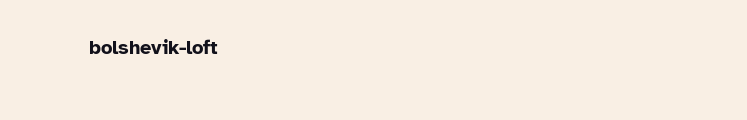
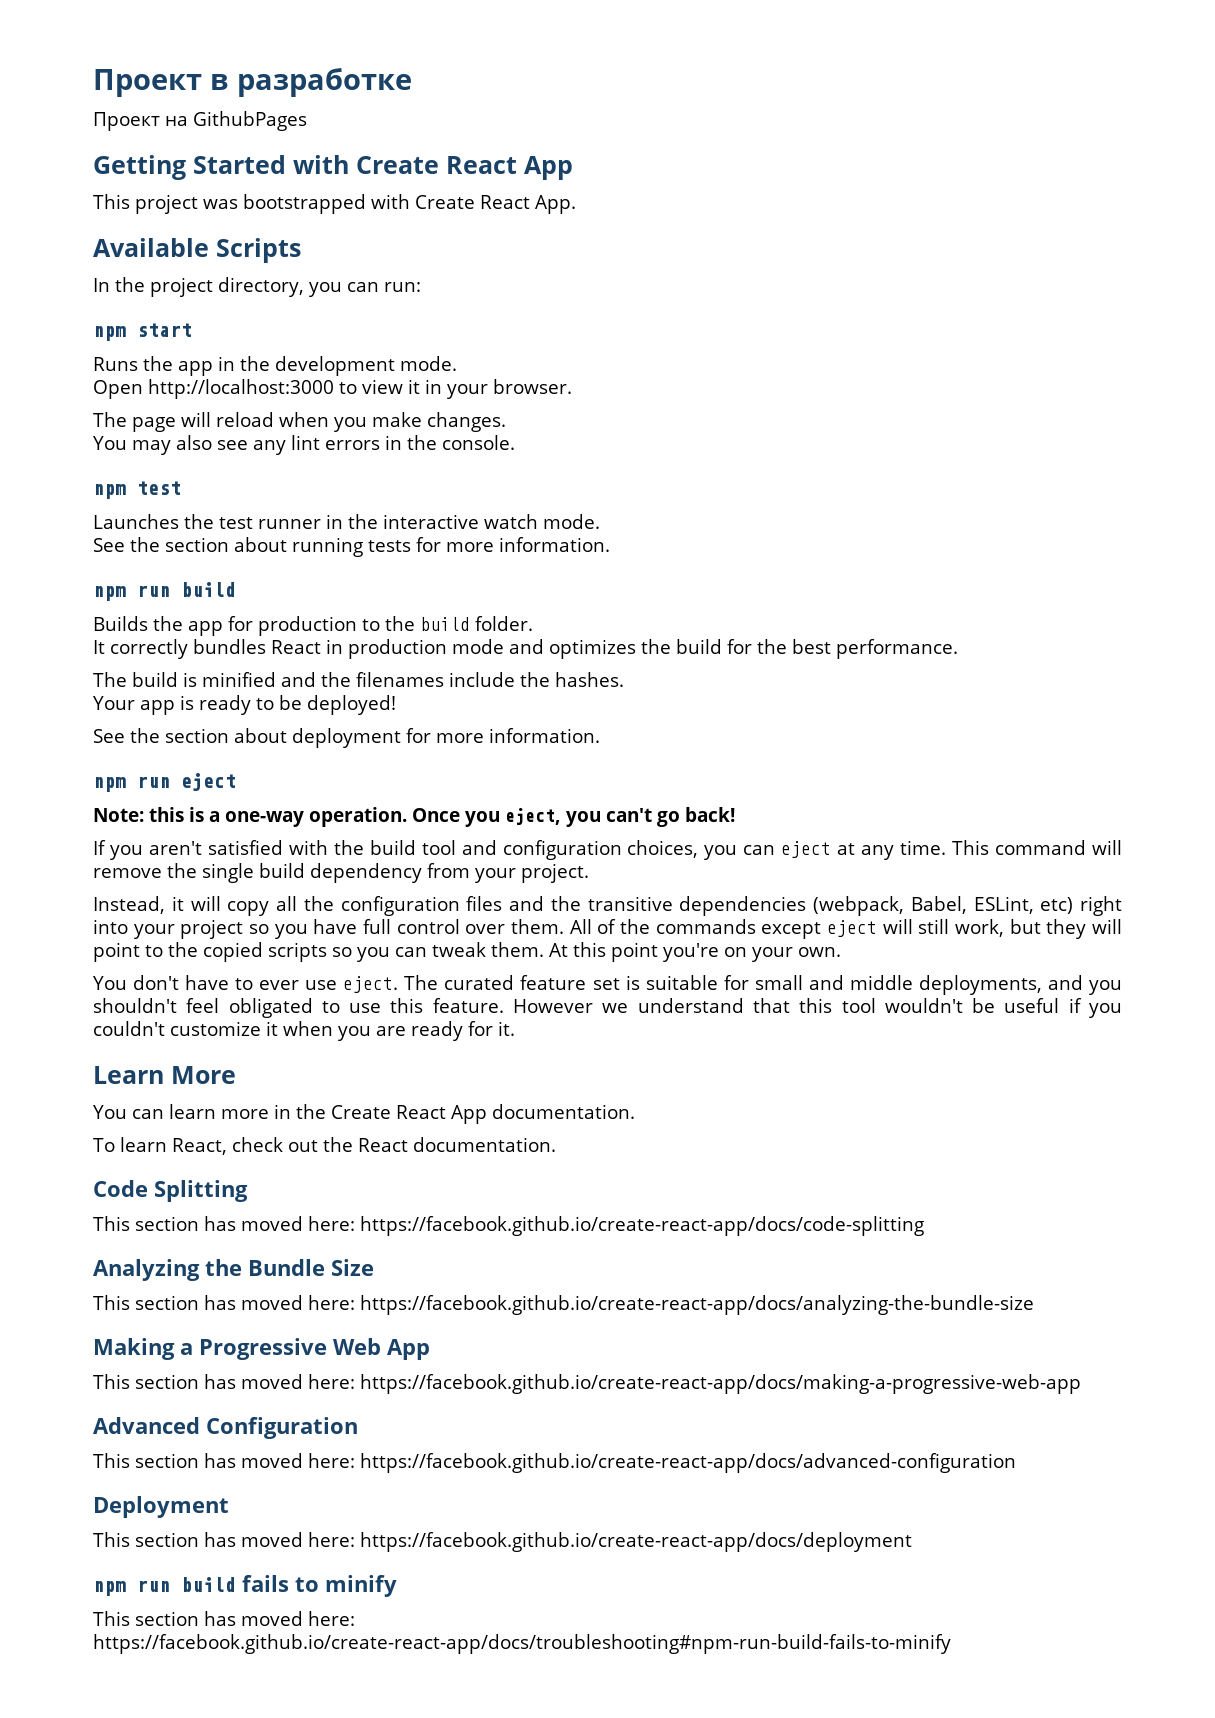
- bolshevik-loft
+ Проект в разработке
+ Проект на GithubPages
+ Getting Started with Create React App
+ This project was bootstrapped with Create React App.
+ Available Scripts
+ In the project directory, you can run:
+ npm start
+ Runs the app in the development mode.
+ Open http://localhost:3000 to view it in your browser.
+ The page will reload when you make changes.
+ You may also see any lint errors in the console.
+ npm test
+ Launches the test runner in the interactive watch mode.
+ See the section about running tests for more information.
+ npm run build
+ Builds the app for production to the build folder.
+ It correctly bundles React in production mode and optimizes the build for the best performance.
+ The build is minified and the filenames include the hashes.
+ Your app is ready to be deployed!
+ See the section about deployment for more information.
+ npm run eject
+ Note: this is a one-way operation. Once you eject, you can't go back!
+ If you aren't satisfied with the build tool and configuration choices, you can eject at any time. This command will remove the single build dependency from your project.
+ Instead, it will copy all the configuration files and the transitive dependencies (webpack, Babel, ESLint, etc) right into your project so you have full control over them. All of the commands except eject will still work, but they will point to the copied scripts so you can tweak them. At this point you're on your own.
+ You don't have to ever use eject. The curated feature set is suitable for small and middle deployments, and you shouldn't feel obligated to use this feature. However we understand that this tool wouldn't be useful if you couldn't customize it when you are ready for it.
+ Learn More
+ You can learn more in the Create React App documentation.
+ To learn React, check out the React documentation.
+ Code Splitting
+ This section has moved here: https://facebook.github.io/create-react-app/docs/code-splitting
+ Analyzing the Bundle Size
+ This section has moved here: https://facebook.github.io/create-react-app/docs/analyzing-the-bundle-size
+ Making a Progressive Web App
+ This section has moved here: https://facebook.github.io/create-react-app/docs/making-a-progressive-web-app
+ Advanced Configuration
+ This section has moved here: https://facebook.github.io/create-react-app/docs/advanced-configuration
+ Deployment
+ This section has moved here: https://facebook.github.io/create-react-app/docs/deployment
+ npm run build fails to minify
+ This section has moved here: https://facebook.github.io/create-react-app/docs/troubleshooting#npm-run-build-fails-to-minify

